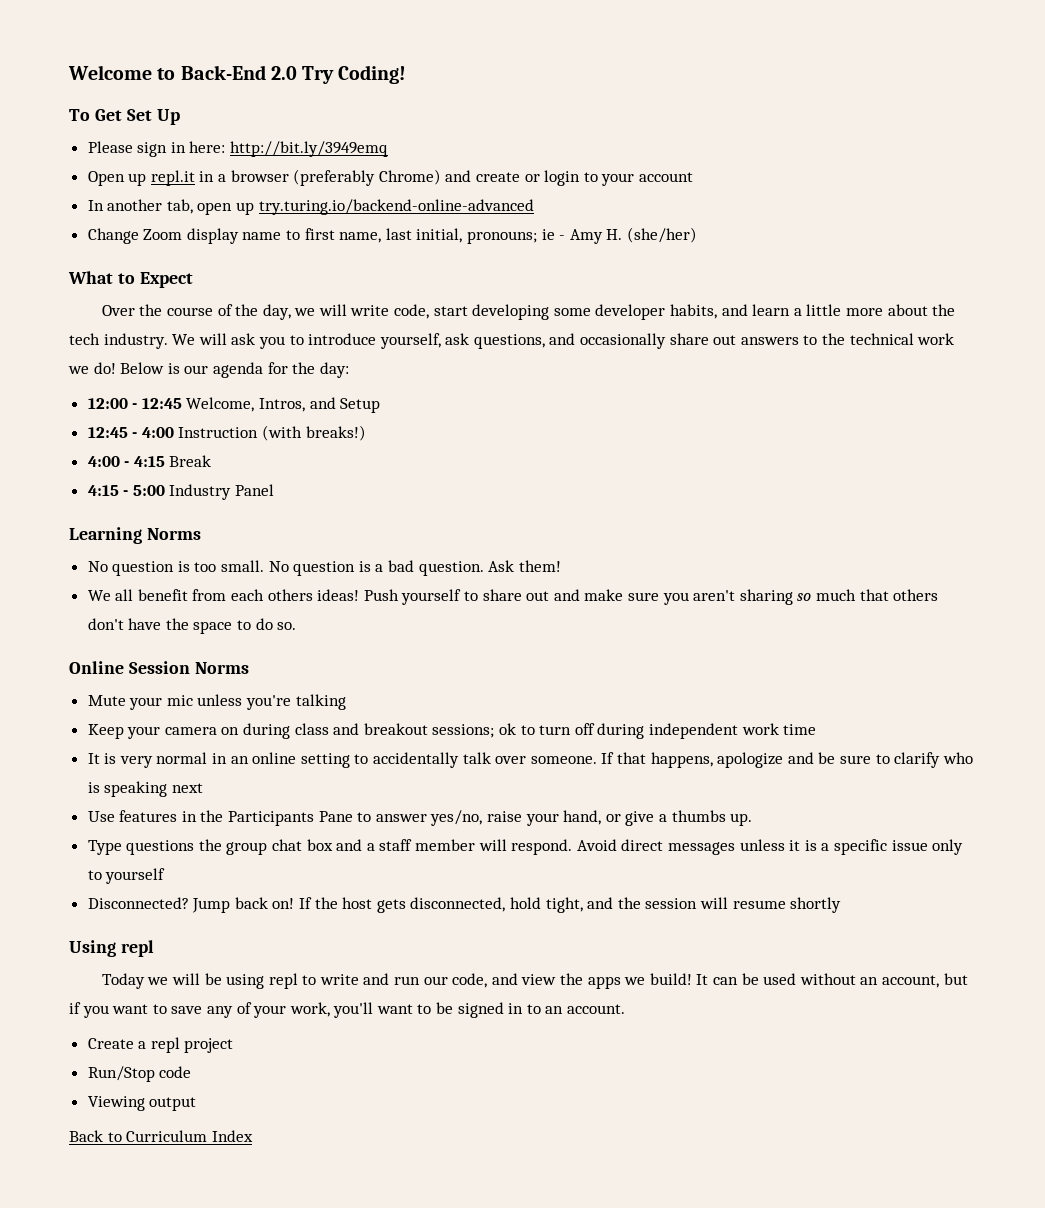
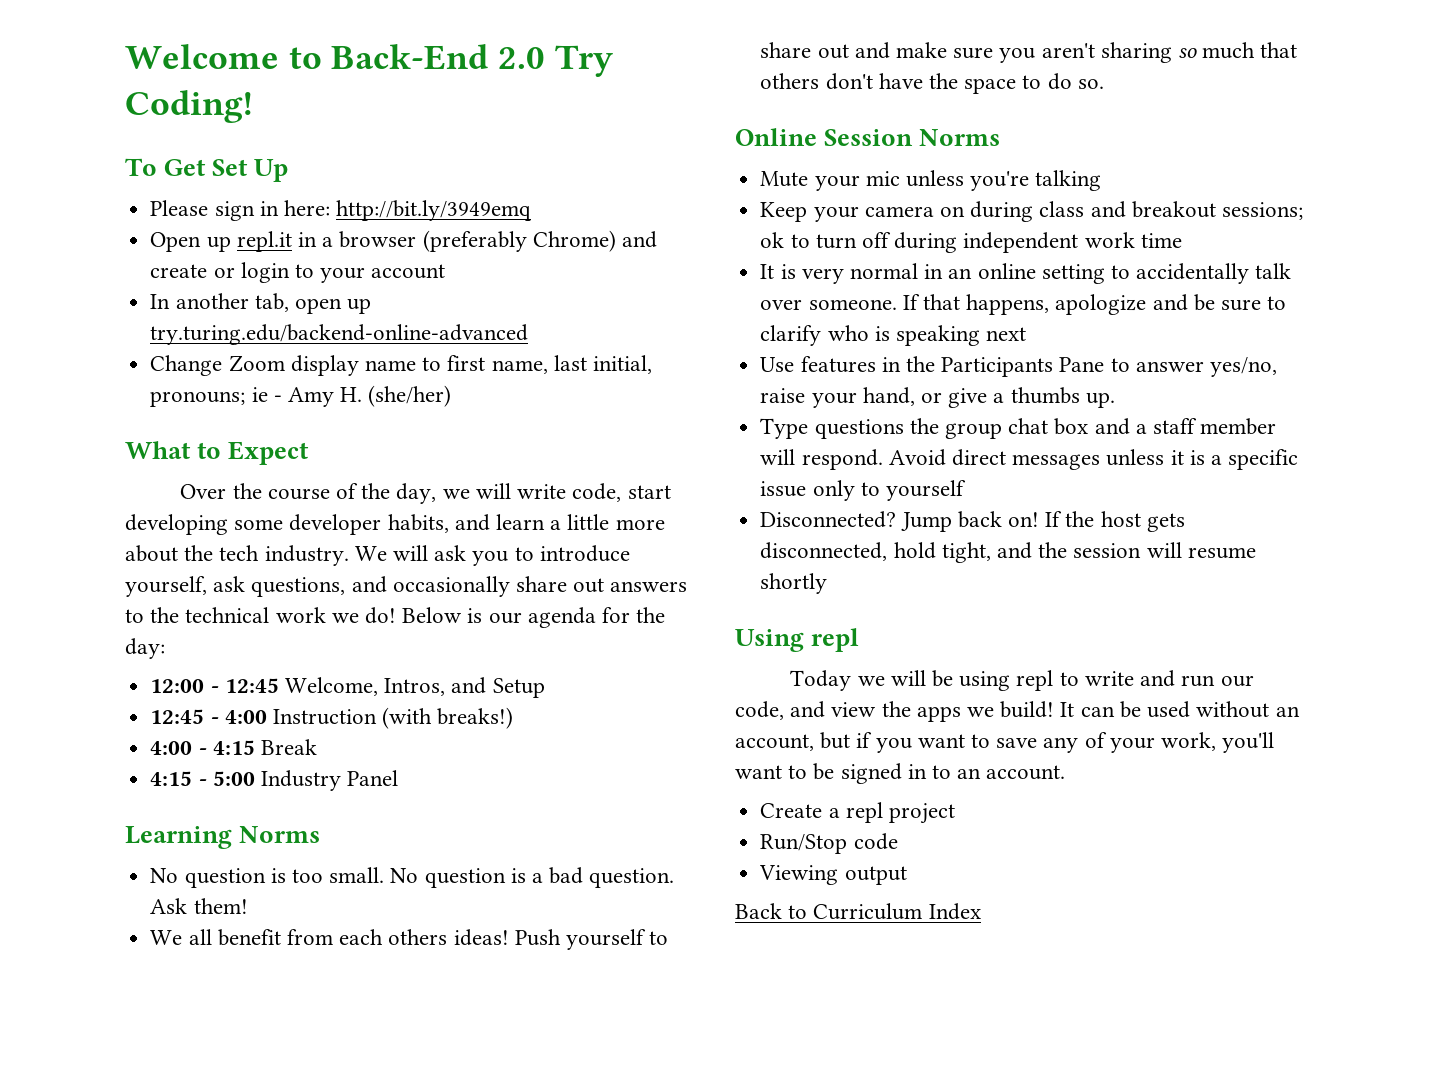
- In another tab, open up try.turing.io/backend-online-advanced
+ In another tab, open up try.turing.edu/backend-online-advanced

